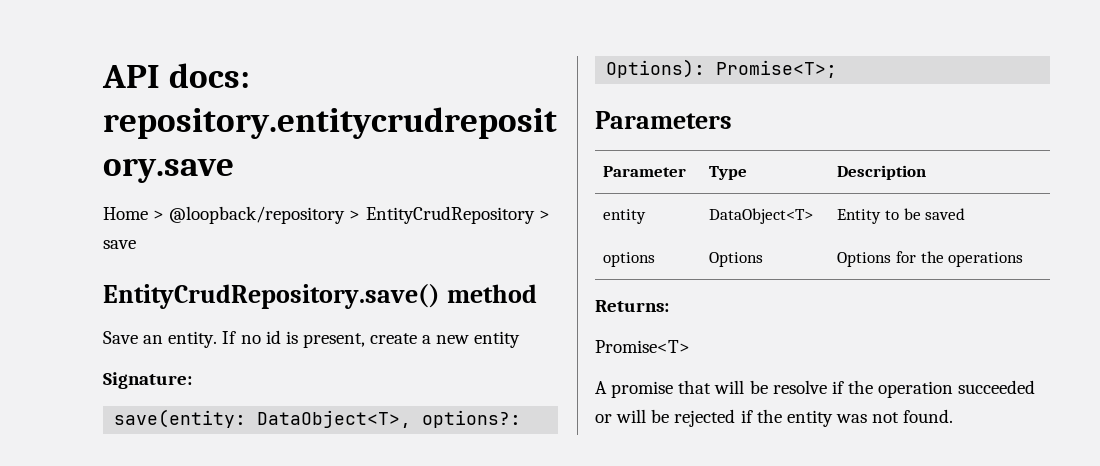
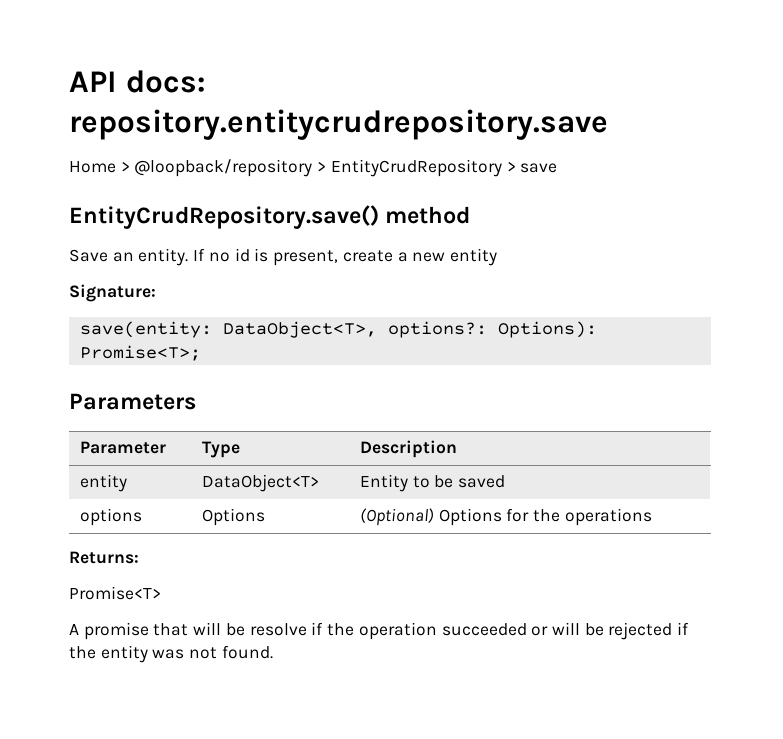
- options | Options | Options for the operations
+ options | Options | (Optional) Options for the operations

